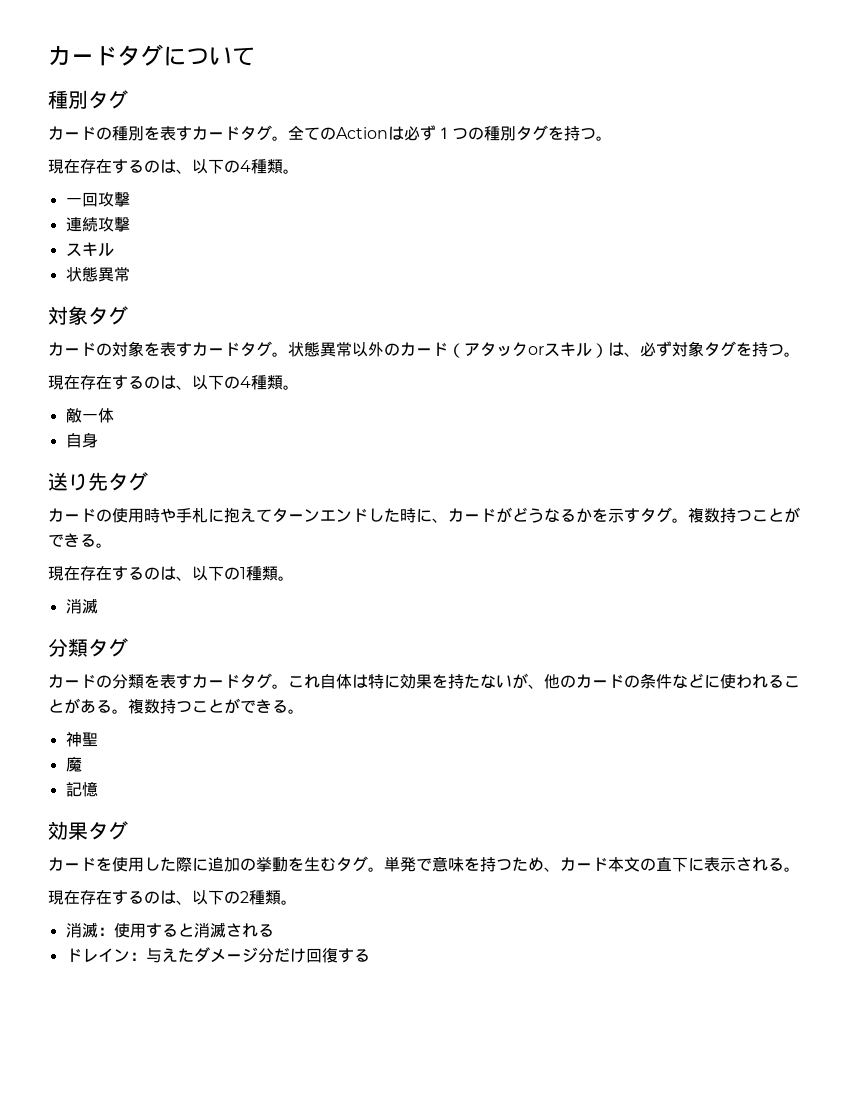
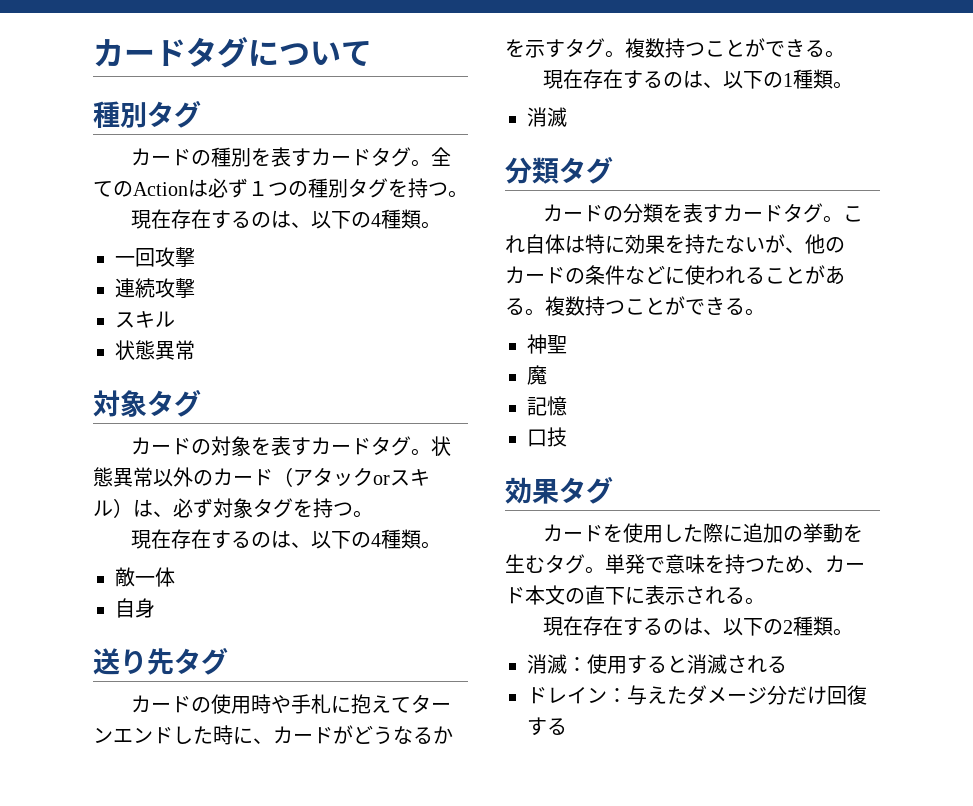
+ 口技

